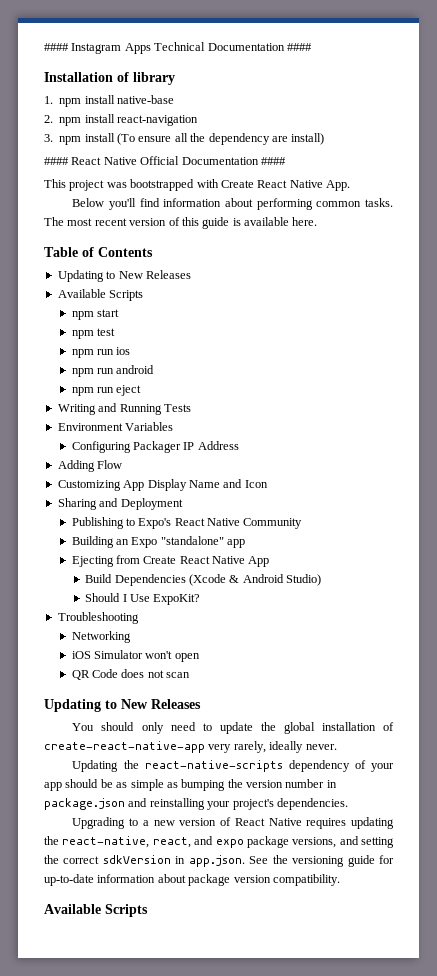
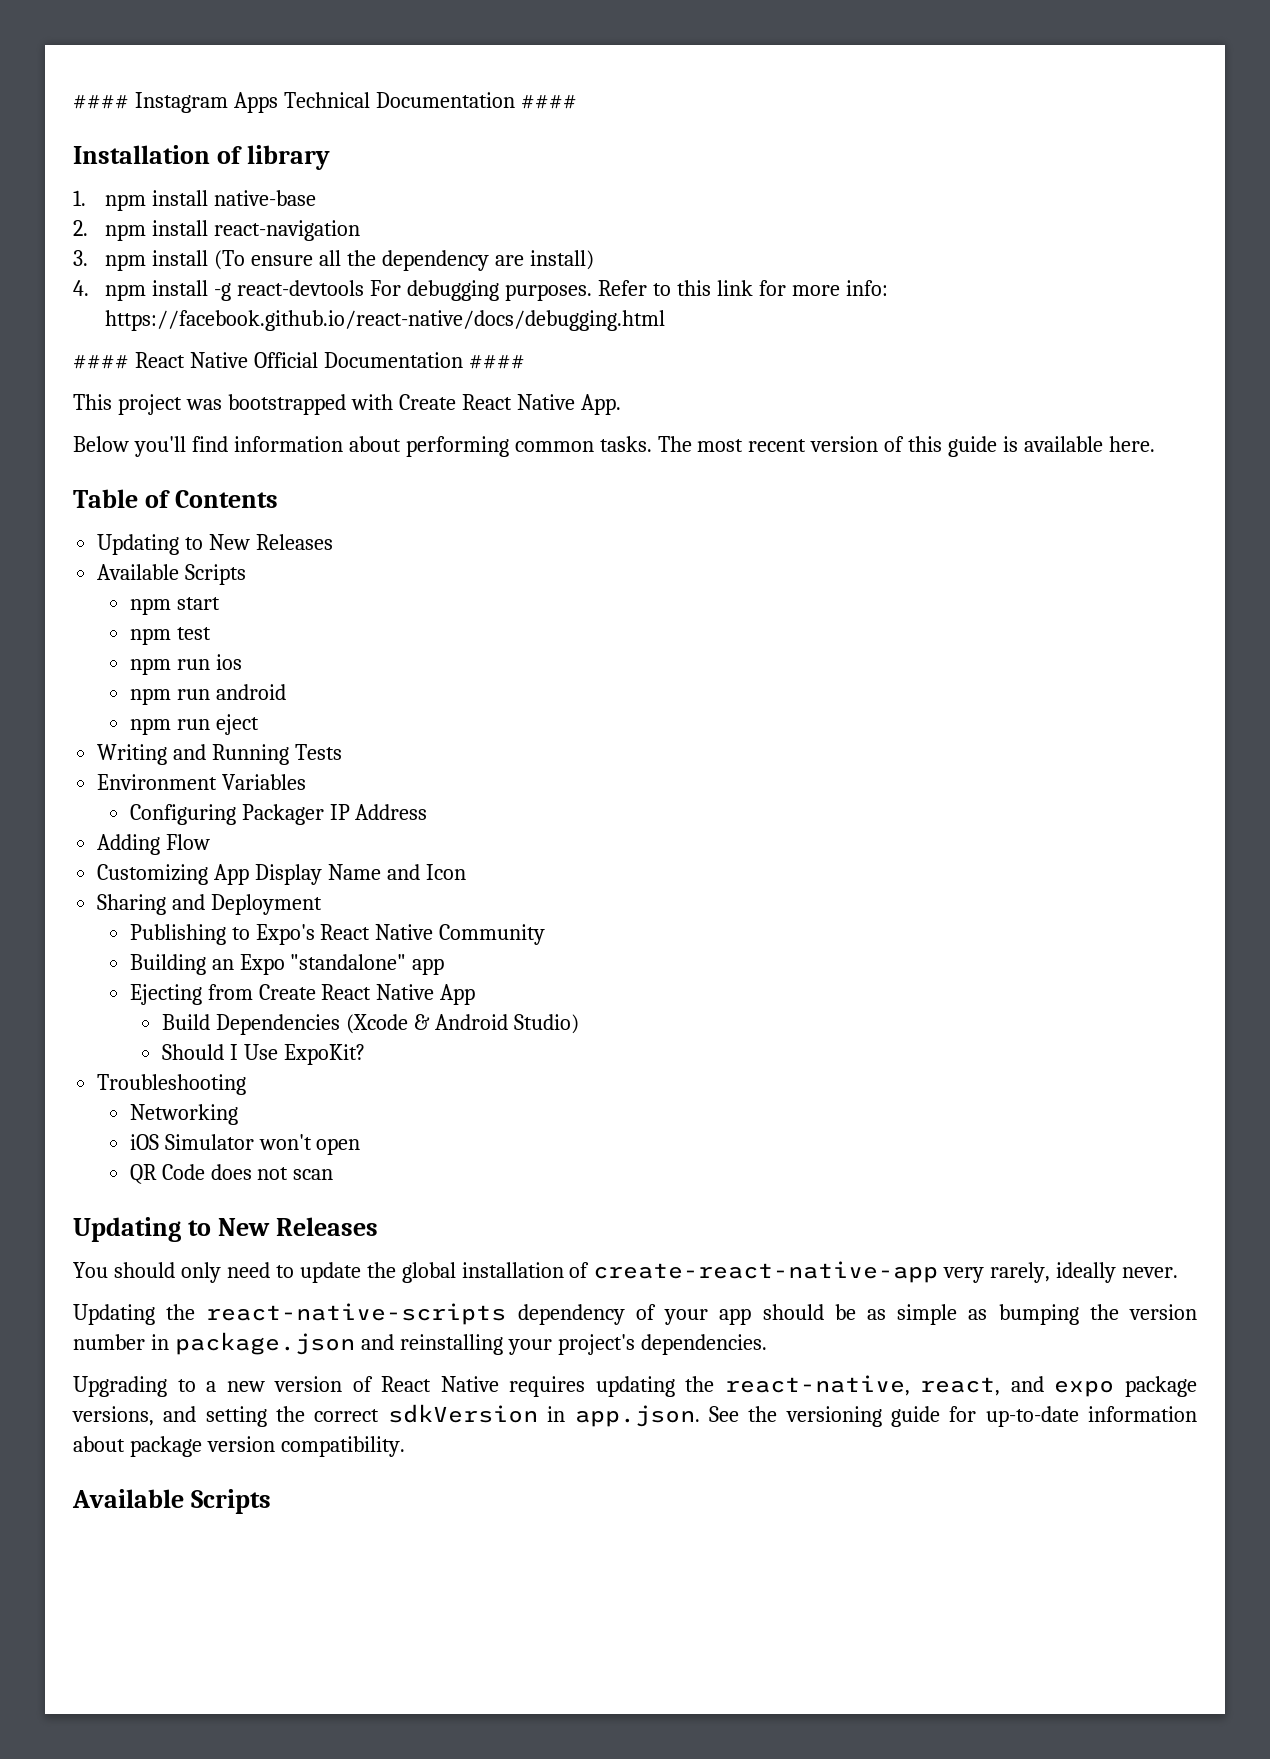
+ 4. npm install -g react-devtools For debugging purposes. Refer to this link for more info: https://facebook.github.io/react-native/docs/debugging.html

